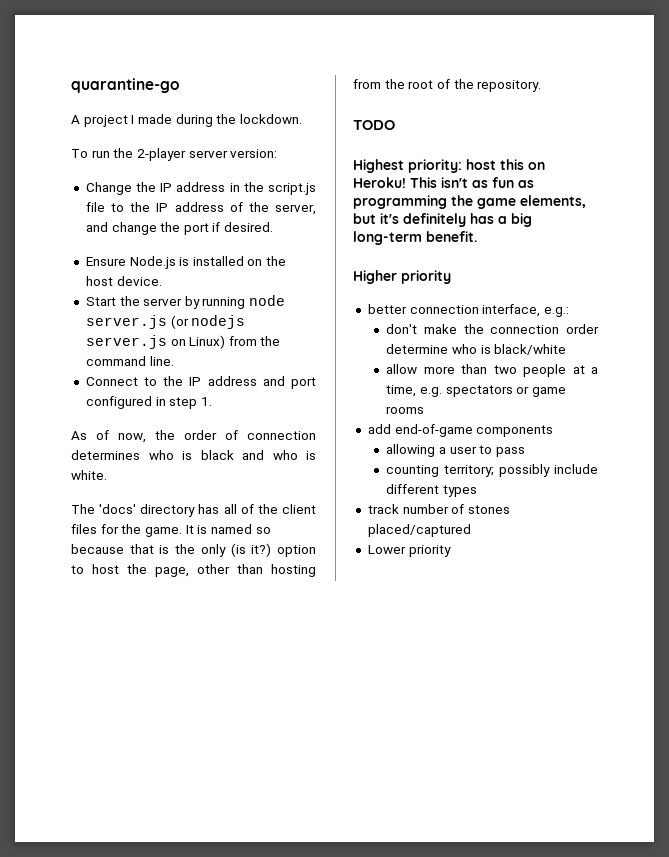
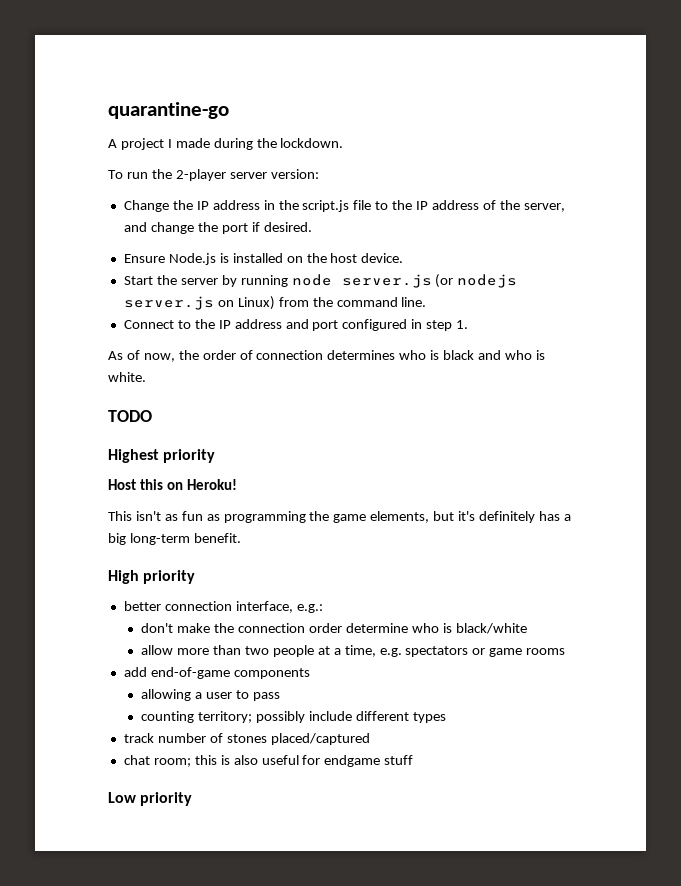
- The 'docs' directory has all of the client files for the game. It is named so because that is the only (is it?) option to host the page, other than hosting from the root of the repository.
- Highest priority: host this on Heroku! This isn't as fun as programming the game elements, but it's definitely has a big long-term benefit.
+ Highest priority
+ Host this on Heroku!
+ This isn't as fun as programming the game elements, but it's definitely has a big long-term benefit.
- Higher priority
+ High priority
- Lower priority
+ chat room; this is also useful for endgame stuff
+ Low priority

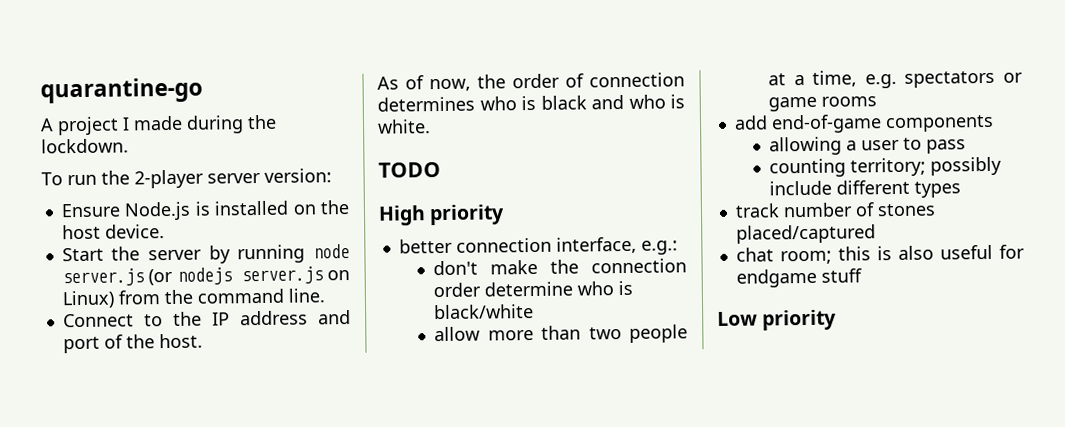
- Change the IP address in the script.js file to the IP address of the server, and change the port if desired.
- Connect to the IP address and port configured in step 1.
+ Connect to the IP address and port of the host.
- Highest priority
- Host this on Heroku!
- This isn't as fun as programming the game elements, but it's definitely has a big long-term benefit.

